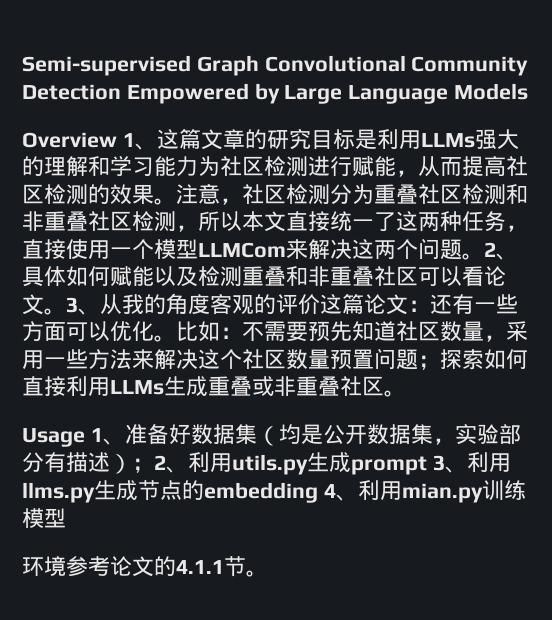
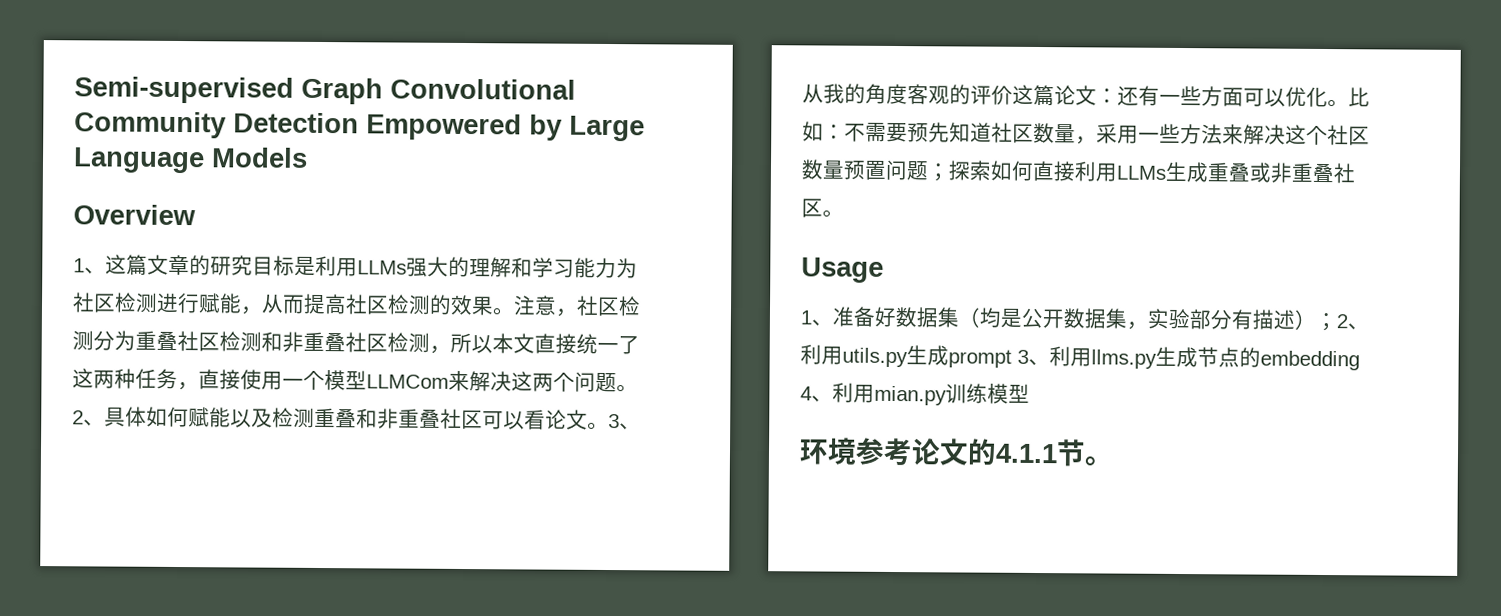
- Overview 1、这篇文章的研究目标是利用LLMs强大的理解和学习能力为社区检测进行赋能，从而提高社区检测的效果。
+ Overview
+ 1、这篇文章的研究目标是利用LLMs强大的理解和学习能力为社区检测进行赋能，从而提高社区检测的效果。
- Usage 1、准备好数据集（均是公开数据集，实验部分有描述）；2、利用utils.py生成prompt 3、利用llms.py生成节点的embedding 4、利用mian.py训练模型
+ Usage
+ 1、准备好数据集（均是公开数据集，实验部分有描述）；2、利用utils.py生成prompt 3、利用llms.py生成节点的embedding 4、利用mian.py训练模型

